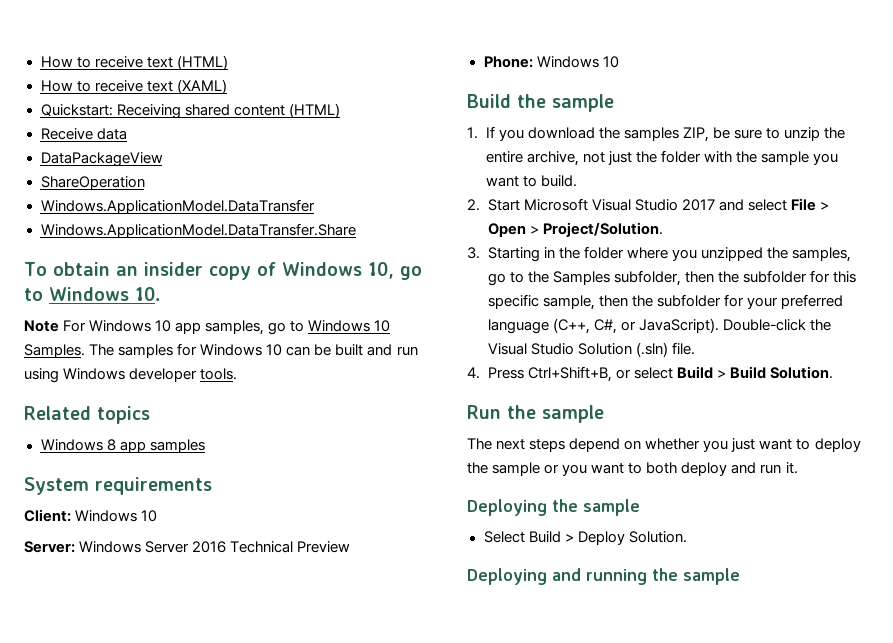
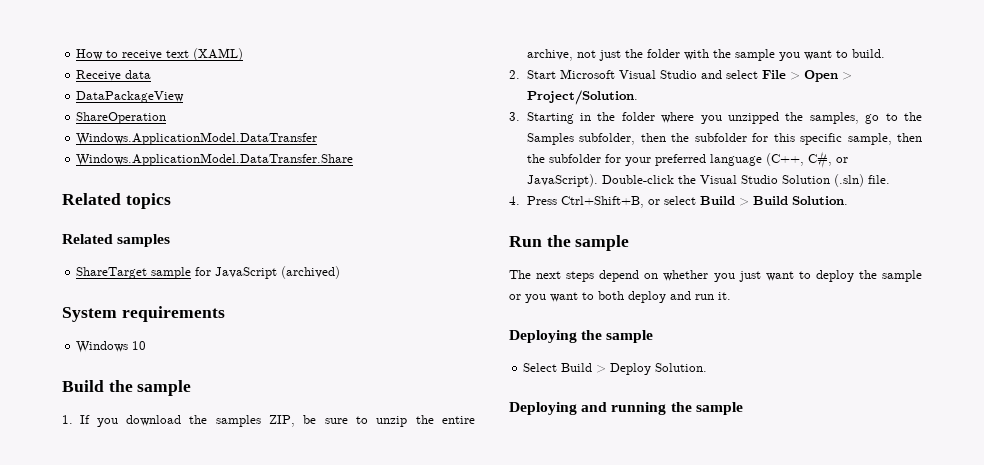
- How to receive text (HTML)
  How to receive text (XAML)
- Quickstart: Receiving shared content (HTML)
- To obtain an insider copy of Windows 10, go to Windows 10.
- Note For Windows 10 app samples, go to Windows 10 Samples. The samples for Windows 10 can be built and run using Windows developer tools.
  Related topics
- Windows 8 app samples
+ Related samples
+ ShareTarget sample for JavaScript (archived)
  System requirements
- Client: Windows 10
- Server: Windows Server 2016 Technical Preview
- Phone: Windows 10
+ Windows 10
- 2. Start Microsoft Visual Studio 2017 and select File > Open > Project/Solution.
+ 2. Start Microsoft Visual Studio and select File > Open > Project/Solution.

